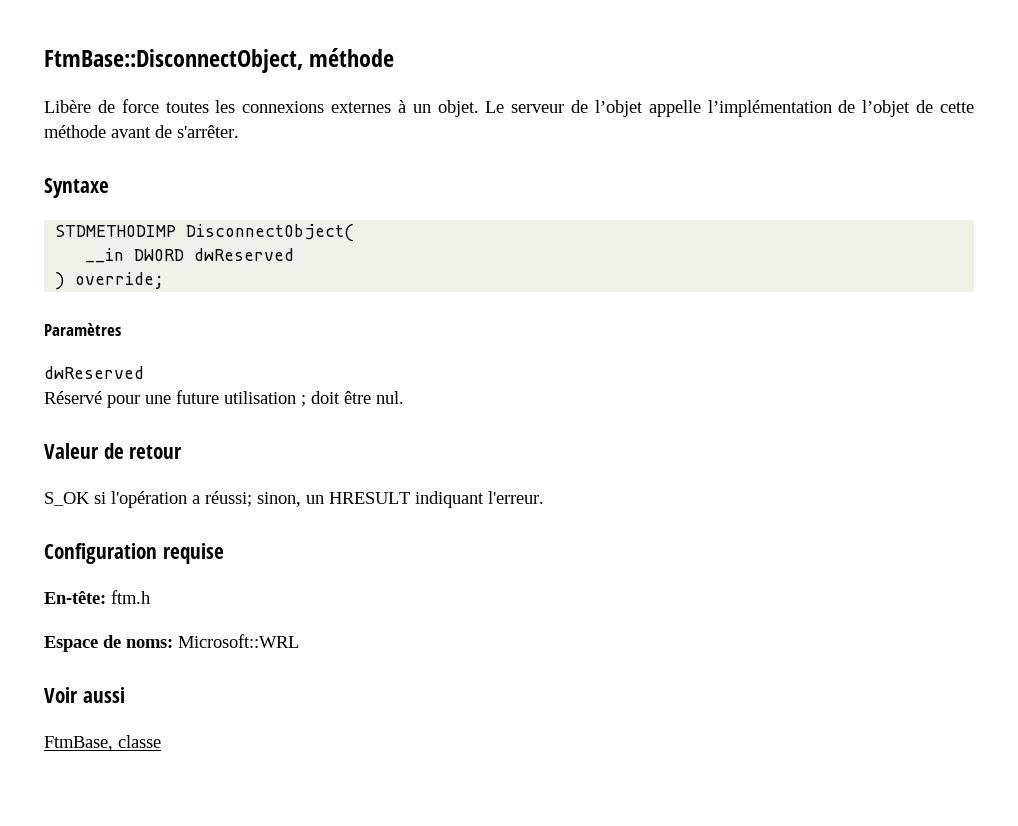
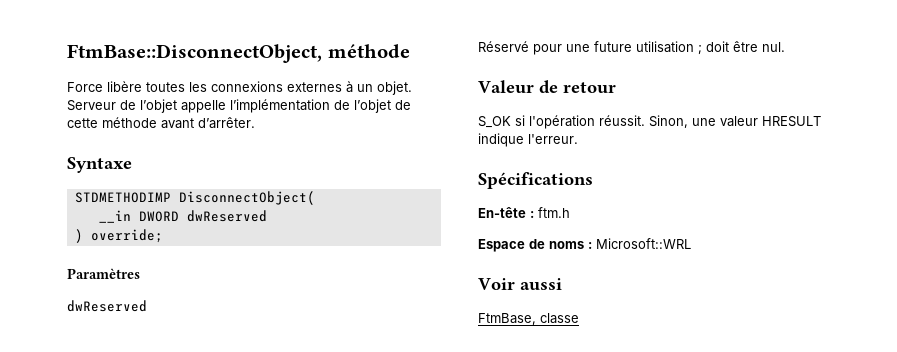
- Libère de force toutes les connexions externes à un objet.
+ Force libère toutes les connexions externes à un objet.
- Le serveur de l’objet appelle l’implémentation de l’objet de cette méthode avant de s'arrêter.
+ Serveur de l’objet appelle l’implémentation de l’objet de cette méthode avant d’arrêter.
- S_OK si l'opération a réussi; sinon, un HRESULT indiquant l'erreur.
- Configuration requise
- En-tête: ftm.h
+ S_OK si l'opération réussit. Sinon, une valeur HRESULT indique l'erreur.
+ Spécifications
+ En-tête : ftm.h
- Espace de noms: Microsoft::WRL
+ Espace de noms : Microsoft::WRL

